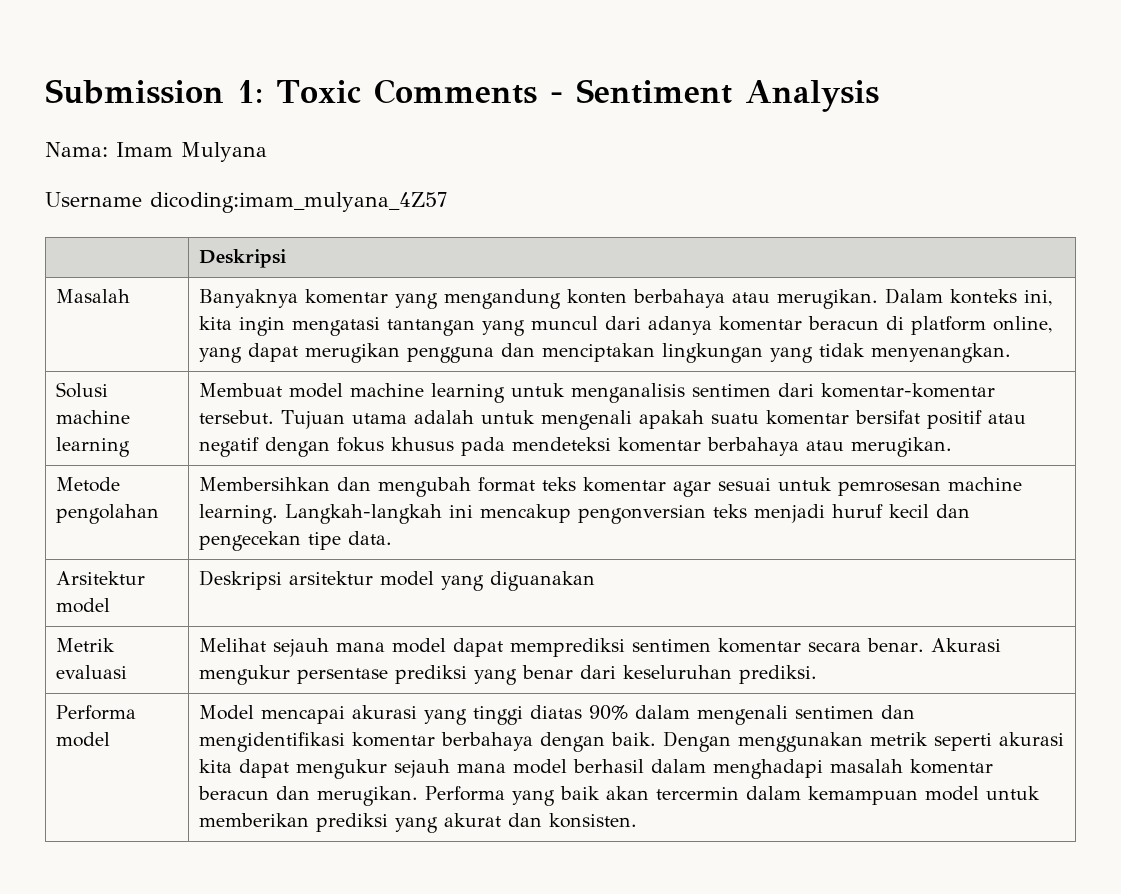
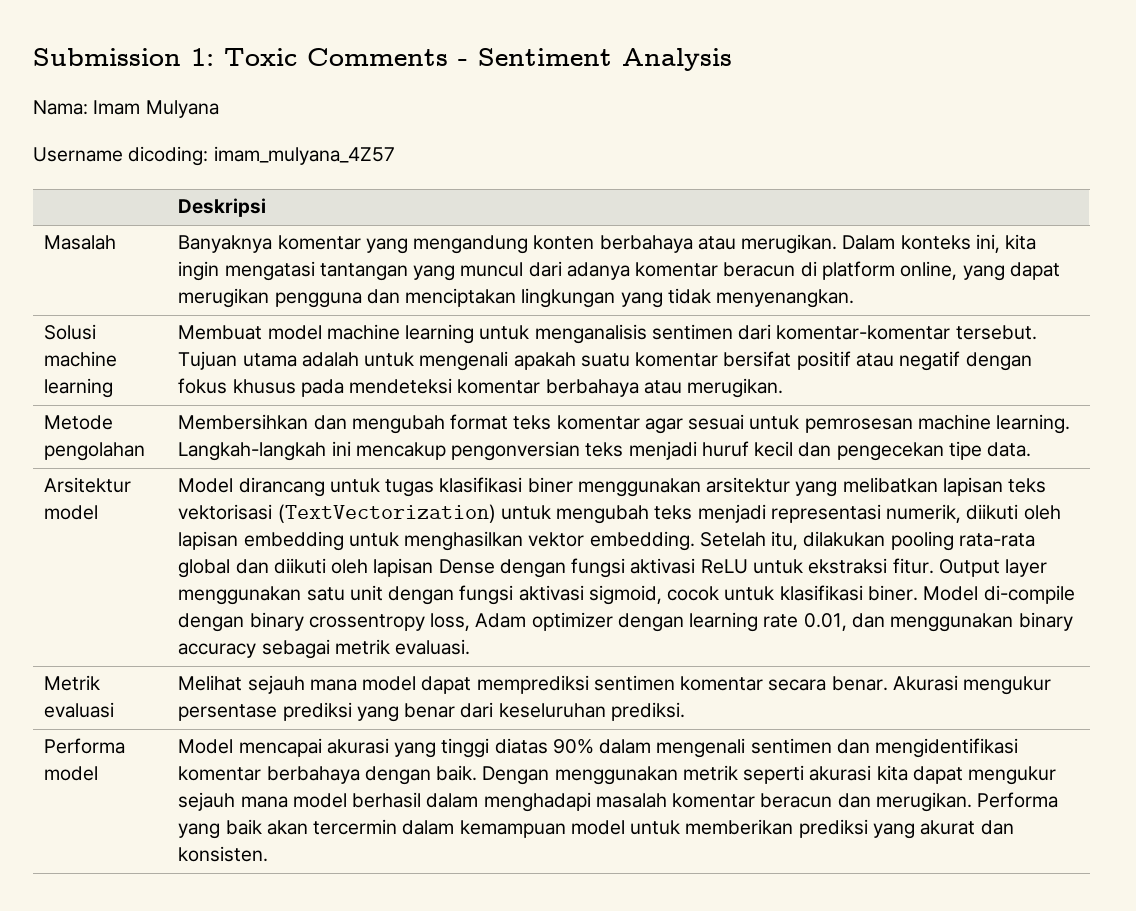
- Username dicoding:imam_mulyana_4Z57
+ Username dicoding: imam_mulyana_4Z57
- Deskripsi arsitektur model yang diguanakan
+ Model dirancang untuk tugas klasifikasi biner menggunakan arsitektur yang melibatkan lapisan teks vektorisasi (TextVectorization) untuk mengubah teks menjadi representasi numerik, diikuti oleh lapisan embedding untuk menghasilkan vektor embedding. Setelah itu, dilakukan pooling rata-rata global dan diikuti oleh lapisan Dense dengan fungsi aktivasi ReLU untuk ekstraksi fitur. Output layer menggunakan satu unit dengan fungsi aktivasi sigmoid, cocok untuk klasifikasi biner. Model di-compile dengan binary crossentropy loss, Adam optimizer dengan learning rate 0.01, dan menggunakan binary accuracy sebagai metrik evaluasi.

